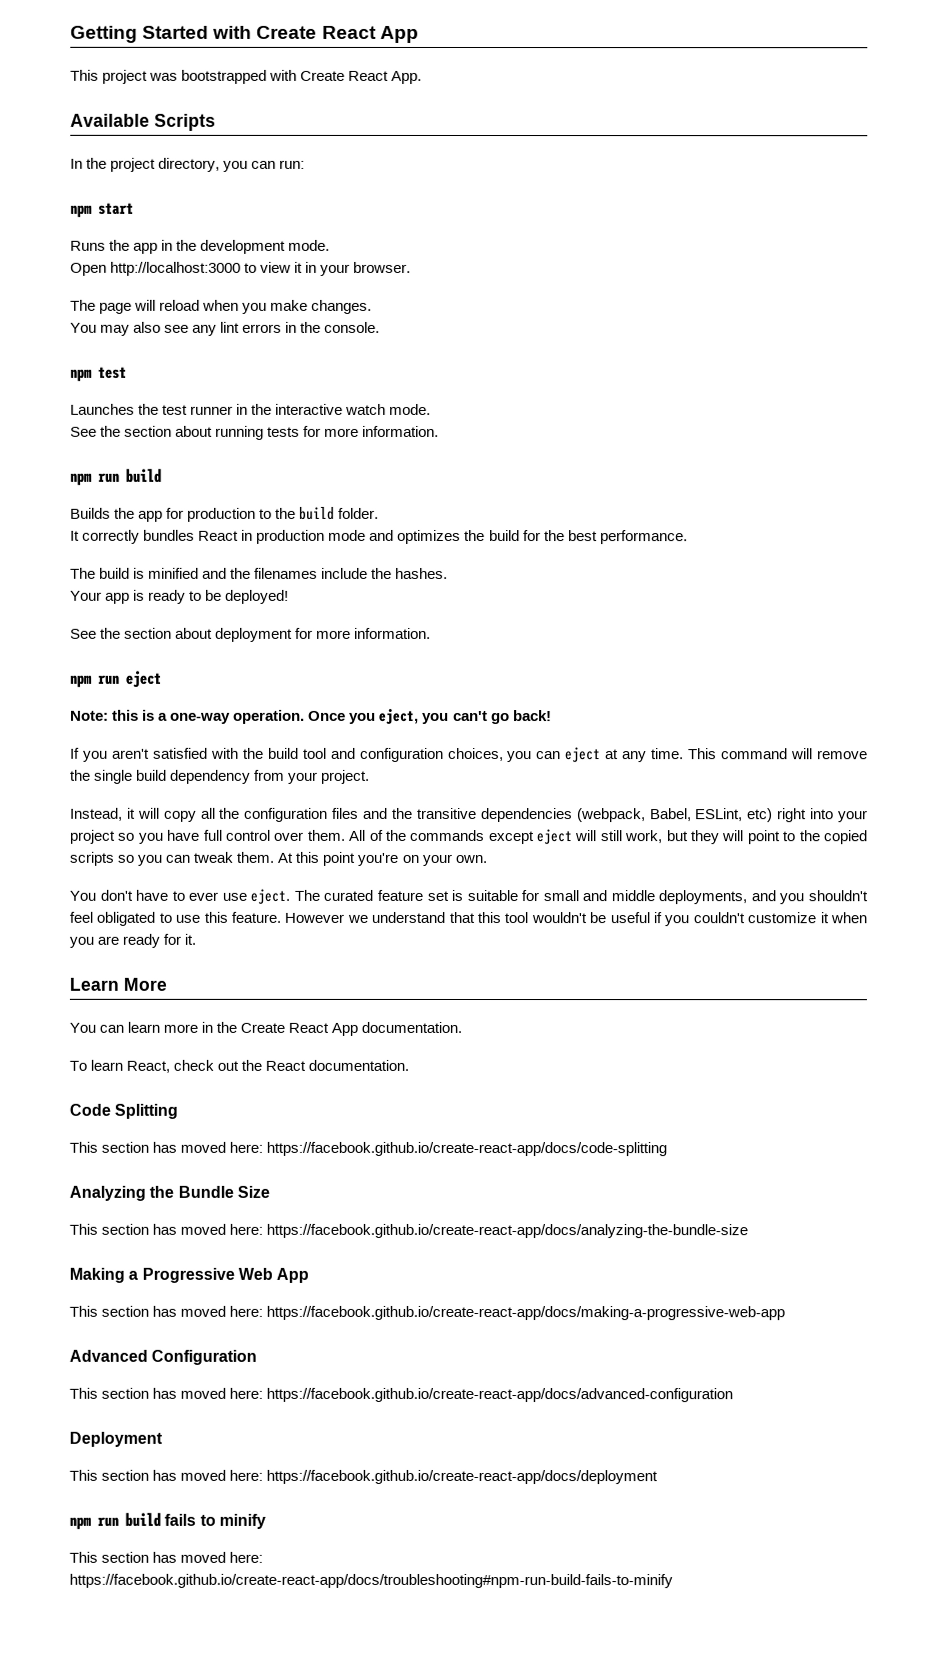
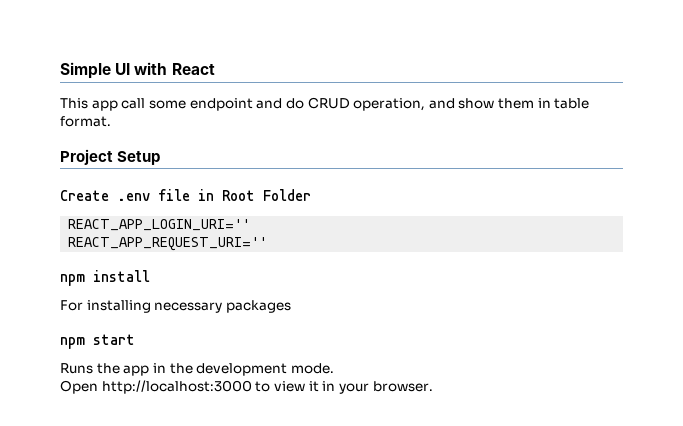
- Getting Started with Create React App
- This project was bootstrapped with Create React App.
- Available Scripts
- In the project directory, you can run:
+ Simple UI with React
+ This app call some endpoint and do CRUD operation, and show them in table format.
+ Project Setup
+ Create .env file in Root Folder
+ REACT_APP_LOGIN_URI=''
+ REACT_APP_REQUEST_URI=''
+ npm install
+ For installing necessary packages
- The page will reload when you make changes.
- You may also see any lint errors in the console.
- npm test
- Launches the test runner in the interactive watch mode.
- See the section about running tests for more information.
- npm run build
- Builds the app for production to the build folder.
- It correctly bundles React in production mode and optimizes the build for the best performance.
- The build is minified and the filenames include the hashes.
- Your app is ready to be deployed!
- See the section about deployment for more information.
- npm run eject
- Note: this is a one-way operation. Once you eject, you can't go back!
- If you aren't satisfied with the build tool and configuration choices, you can eject at any time. This command will remove the single build dependency from your project.
- Instead, it will copy all the configuration files and the transitive dependencies (webpack, Babel, ESLint, etc) right into your project so you have full control over them. All of the commands except eject will still work, but they will point to the copied scripts so you can tweak them. At this point you're on your own.
- You don't have to ever use eject. The curated feature set is suitable for small and middle deployments, and you shouldn't feel obligated to use this feature. However we understand that this tool wouldn't be useful if you couldn't customize it when you are ready for it.
- Learn More
- You can learn more in the Create React App documentation.
- To learn React, check out the React documentation.
- Code Splitting
- This section has moved here: https://facebook.github.io/create-react-app/docs/code-splitting
- Analyzing the Bundle Size
- This section has moved here: https://facebook.github.io/create-react-app/docs/analyzing-the-bundle-size
- Making a Progressive Web App
- This section has moved here: https://facebook.github.io/create-react-app/docs/making-a-progressive-web-app
- Advanced Configuration
- This section has moved here: https://facebook.github.io/create-react-app/docs/advanced-configuration
- Deployment
- This section has moved here: https://facebook.github.io/create-react-app/docs/deployment
- npm run build fails to minify
- This section has moved here: https://facebook.github.io/create-react-app/docs/troubleshooting#npm-run-build-fails-to-minify

